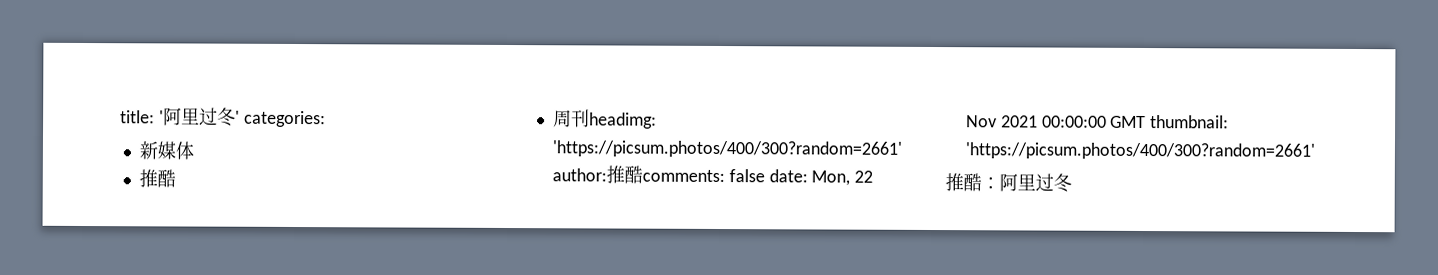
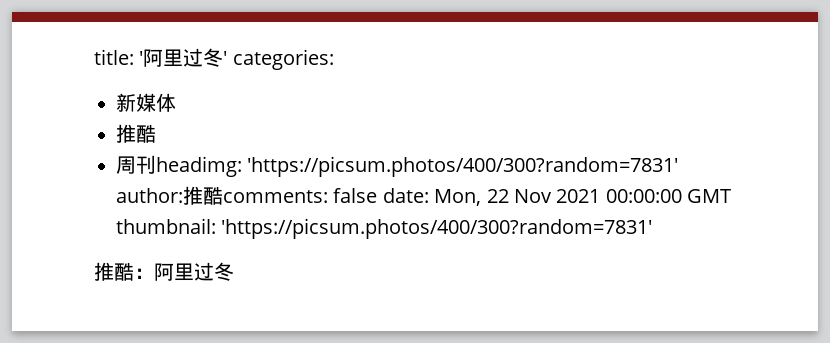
- 周刊headimg: 'https://picsum.photos/400/300?random=2661' author:推酷comments: false date: Mon, 22 Nov 2021 00:00:00 GMT thumbnail: 'https://picsum.photos/400/300?random=2661'
+ 周刊headimg: 'https://picsum.photos/400/300?random=7831' author:推酷comments: false date: Mon, 22 Nov 2021 00:00:00 GMT thumbnail: 'https://picsum.photos/400/300?random=7831'

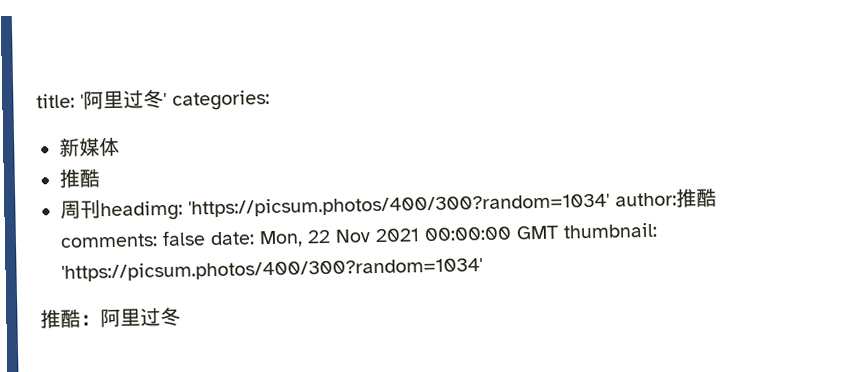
- 周刊headimg: 'https://picsum.photos/400/300?random=7831' author:推酷comments: false date: Mon, 22 Nov 2021 00:00:00 GMT thumbnail: 'https://picsum.photos/400/300?random=7831'
+ 周刊headimg: 'https://picsum.photos/400/300?random=1034' author:推酷comments: false date: Mon, 22 Nov 2021 00:00:00 GMT thumbnail: 'https://picsum.photos/400/300?random=1034'

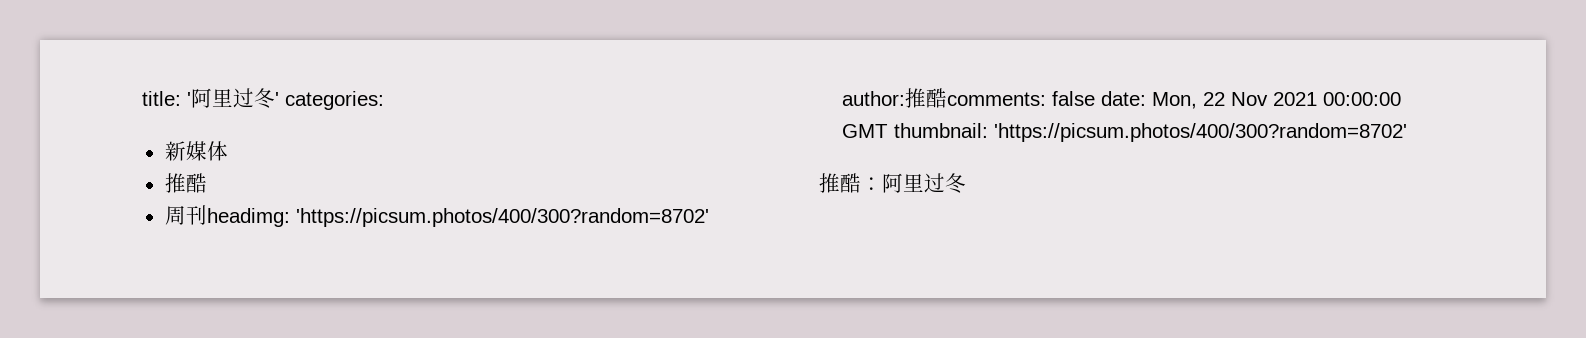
- 周刊headimg: 'https://picsum.photos/400/300?random=1034' author:推酷comments: false date: Mon, 22 Nov 2021 00:00:00 GMT thumbnail: 'https://picsum.photos/400/300?random=1034'
+ 周刊headimg: 'https://picsum.photos/400/300?random=8702' author:推酷comments: false date: Mon, 22 Nov 2021 00:00:00 GMT thumbnail: 'https://picsum.photos/400/300?random=8702'

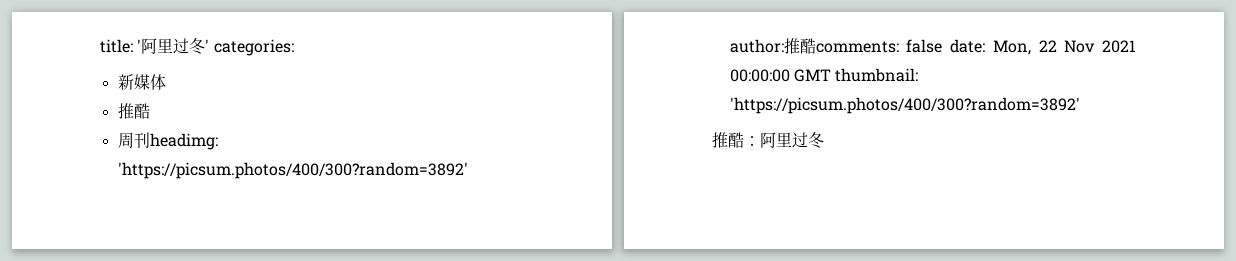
- 周刊headimg: 'https://picsum.photos/400/300?random=8702' author:推酷comments: false date: Mon, 22 Nov 2021 00:00:00 GMT thumbnail: 'https://picsum.photos/400/300?random=8702'
+ 周刊headimg: 'https://picsum.photos/400/300?random=3892' author:推酷comments: false date: Mon, 22 Nov 2021 00:00:00 GMT thumbnail: 'https://picsum.photos/400/300?random=3892'

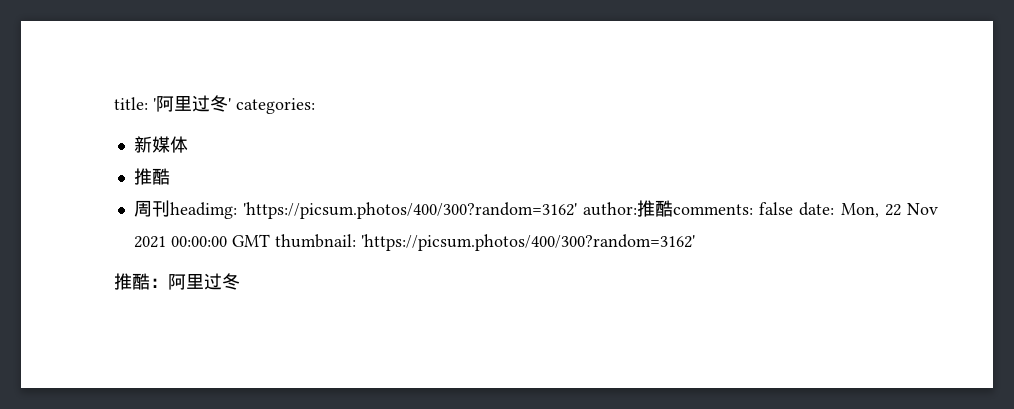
- 周刊headimg: 'https://picsum.photos/400/300?random=3892' author:推酷comments: false date: Mon, 22 Nov 2021 00:00:00 GMT thumbnail: 'https://picsum.photos/400/300?random=3892'
+ 周刊headimg: 'https://picsum.photos/400/300?random=3162' author:推酷comments: false date: Mon, 22 Nov 2021 00:00:00 GMT thumbnail: 'https://picsum.photos/400/300?random=3162'

